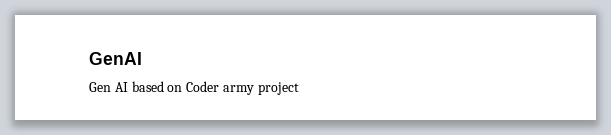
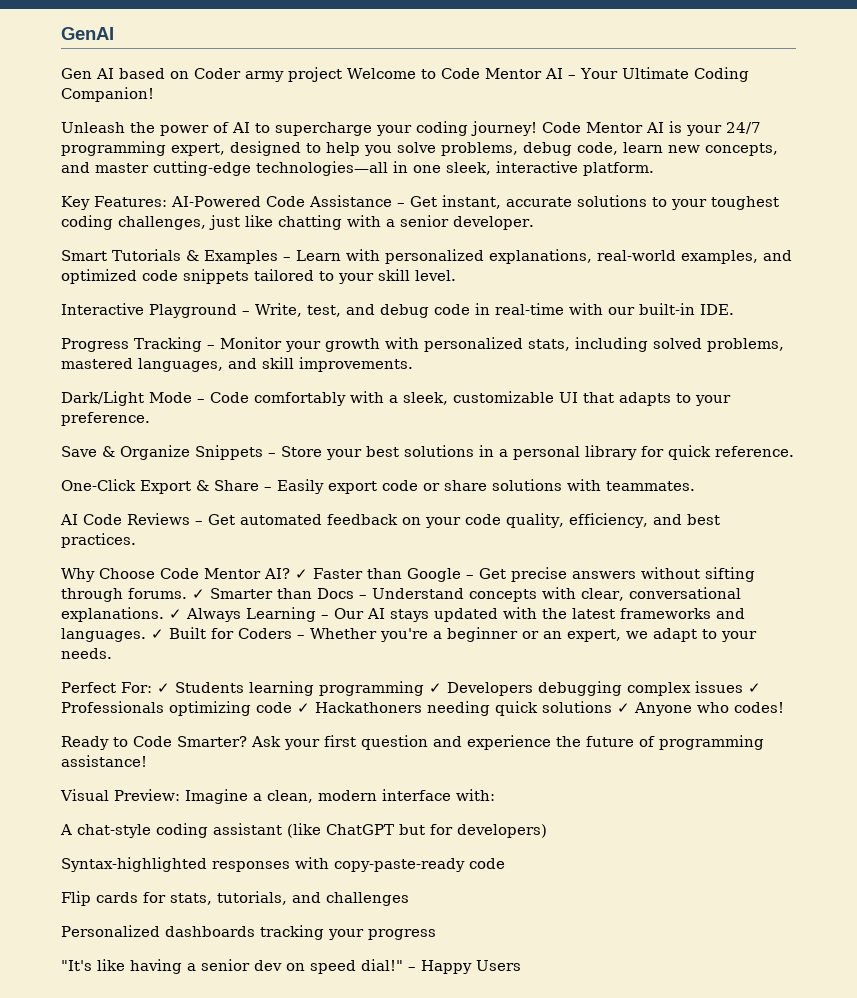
- Gen AI based on Coder army project
+ Gen AI based on Coder army project Welcome to Code Mentor AI – Your Ultimate Coding Companion!
+ Unleash the power of AI to supercharge your coding journey! Code Mentor AI is your 24/7 programming expert, designed to help you solve problems, debug code, learn new concepts, and master cutting-edge technologies—all in one sleek, interactive platform.
+ Key Features: AI-Powered Code Assistance – Get instant, accurate solutions to your toughest coding challenges, just like chatting with a senior developer.
+ Smart Tutorials & Examples – Learn with personalized explanations, real-world examples, and optimized code snippets tailored to your skill level.
+ Interactive Playground – Write, test, and debug code in real-time with our built-in IDE.
+ Progress Tracking – Monitor your growth with personalized stats, including solved problems, mastered languages, and skill improvements.
+ Dark/Light Mode – Code comfortably with a sleek, customizable UI that adapts to your preference.
+ Save & Organize Snippets – Store your best solutions in a personal library for quick reference.
+ One-Click Export & Share – Easily export code or share solutions with teammates.
+ AI Code Reviews – Get automated feedback on your code quality, efficiency, and best practices.
+ Why Choose Code Mentor AI? ✓ Faster than Google – Get precise answers without sifting through forums. ✓ Smarter than Docs – Understand concepts with clear, conversational explanations. ✓ Always Learning – Our AI stays updated with the latest frameworks and languages. ✓ Built for Coders – Whether you're a beginner or an expert, we adapt to your needs.
+ Perfect For: ✓ Students learning programming ✓ Developers debugging complex issues ✓ Professionals optimizing code ✓ Hackathoners needing quick solutions ✓ Anyone who codes!
+ Ready to Code Smarter? Ask your first question and experience the future of programming assistance!
+ Visual Preview: Imagine a clean, modern interface with:
+ A chat-style coding assistant (like ChatGPT but for developers)
+ Syntax-highlighted responses with copy-paste-ready code
+ Flip cards for stats, tutorials, and challenges
+ Personalized dashboards tracking your progress
+ "It's like having a senior dev on speed dial!" – Happy Users

